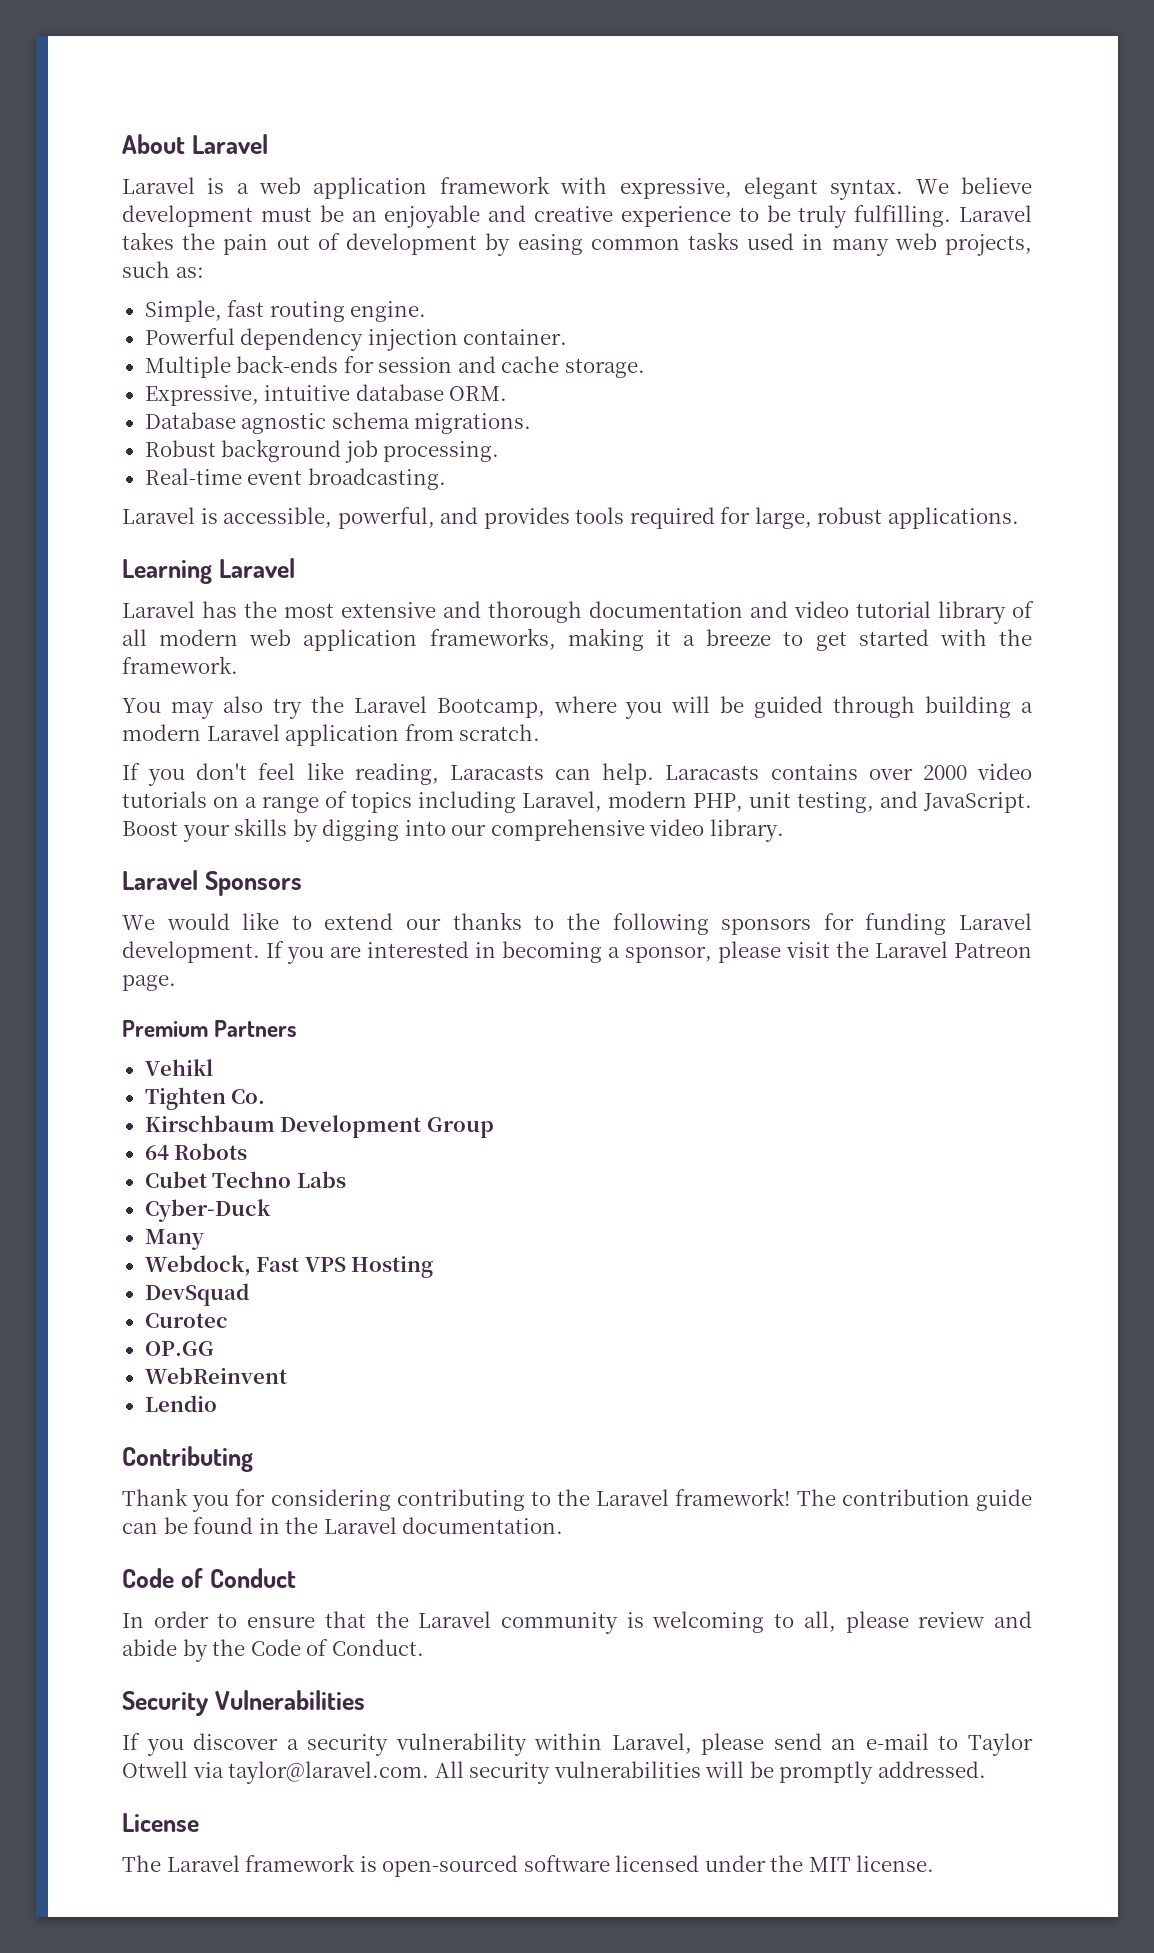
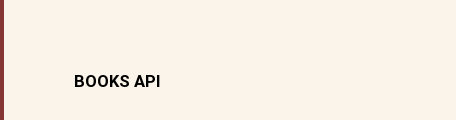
- About Laravel
- Laravel is a web application framework with expressive, elegant syntax. We believe development must be an enjoyable and creative experience to be truly fulfilling. Laravel takes the pain out of development by easing common tasks used in many web projects, such as:
- Simple, fast routing engine.
- Powerful dependency injection container.
- Multiple back-ends for session and cache storage.
- Expressive, intuitive database ORM.
- Database agnostic schema migrations.
- Robust background job processing.
- Real-time event broadcasting.
- Laravel is accessible, powerful, and provides tools required for large, robust applications.
- Learning Laravel
- Laravel has the most extensive and thorough documentation and video tutorial library of all modern web application frameworks, making it a breeze to get started with the framework.
- You may also try the Laravel Bootcamp, where you will be guided through building a modern Laravel application from scratch.
- If you don't feel like reading, Laracasts can help. Laracasts contains over 2000 video tutorials on a range of topics including Laravel, modern PHP, unit testing, and JavaScript. Boost your skills by digging into our comprehensive video library.
- Laravel Sponsors
- We would like to extend our thanks to the following sponsors for funding Laravel development. If you are interested in becoming a sponsor, please visit the Laravel Patreon page.
- Premium Partners
- Vehikl
- Tighten Co.
- Kirschbaum Development Group
- 64 Robots
- Cubet Techno Labs
- Cyber-Duck
- Many
- Webdock, Fast VPS Hosting
- DevSquad
- Curotec
- OP.GG
- WebReinvent
- Lendio
- Contributing
- Thank you for considering contributing to the Laravel framework! The contribution guide can be found in the Laravel documentation.
- Code of Conduct
- In order to ensure that the Laravel community is welcoming to all, please review and abide by the Code of Conduct.
- Security Vulnerabilities
- If you discover a security vulnerability within Laravel, please send an e-mail to Taylor Otwell via taylor@laravel.com. All security vulnerabilities will be promptly addressed.
- License
- The Laravel framework is open-sourced software licensed under the MIT license.
+ BOOKS API

